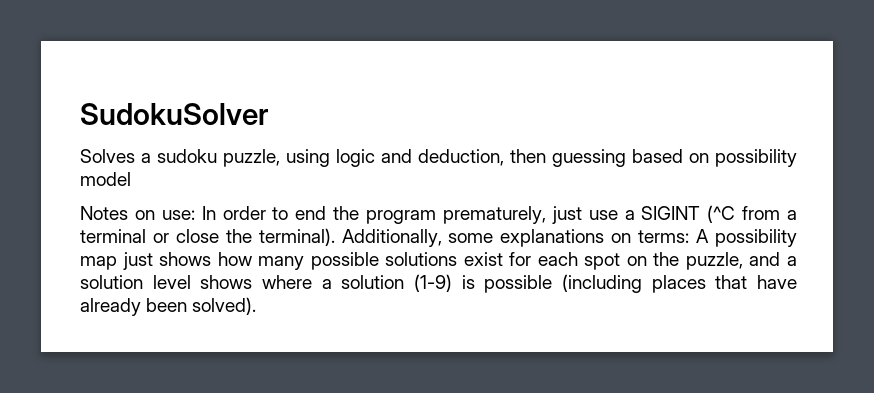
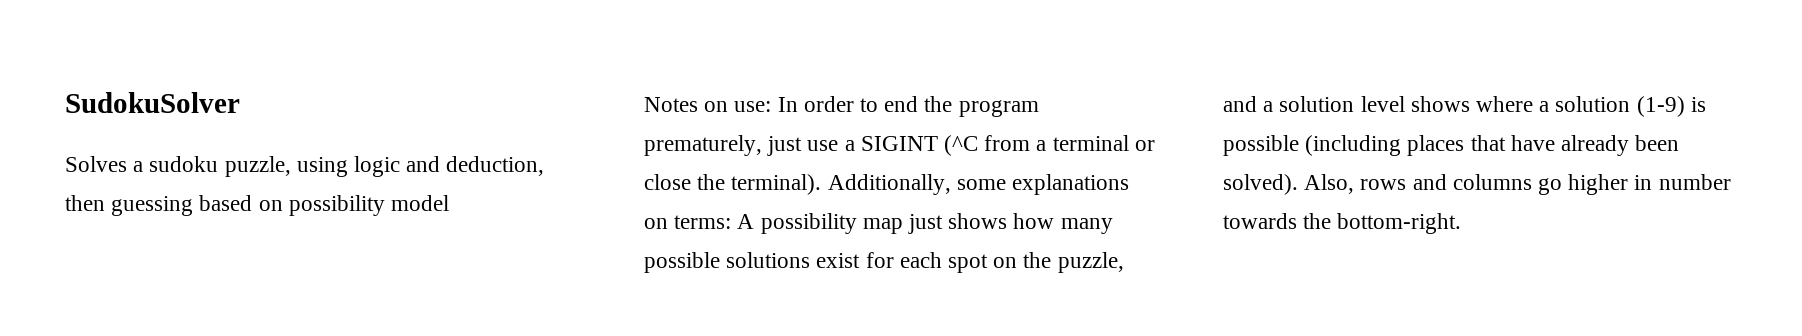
+ Also, rows and columns go higher in number towards the bottom-right.

